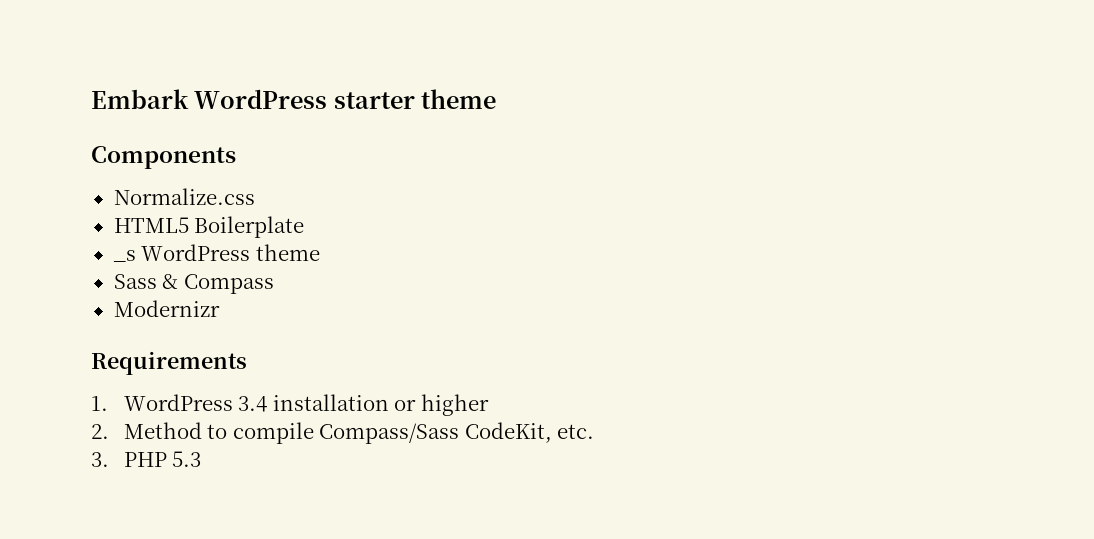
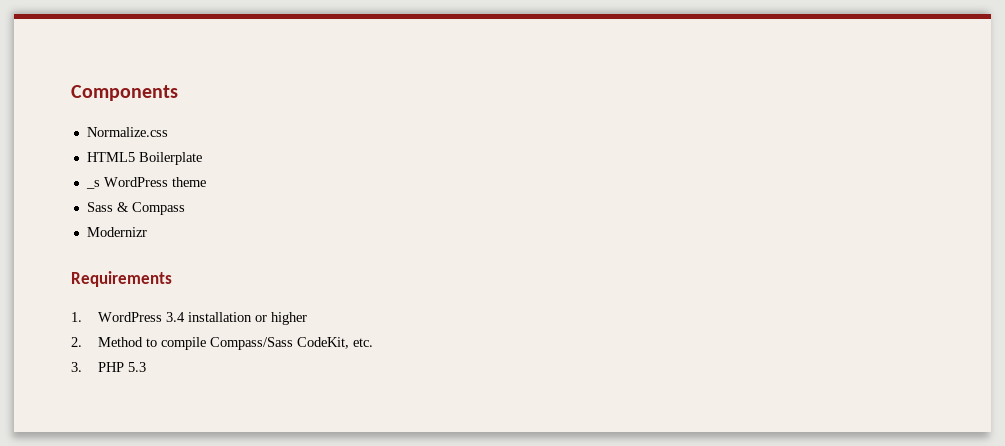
- Embark WordPress starter theme

